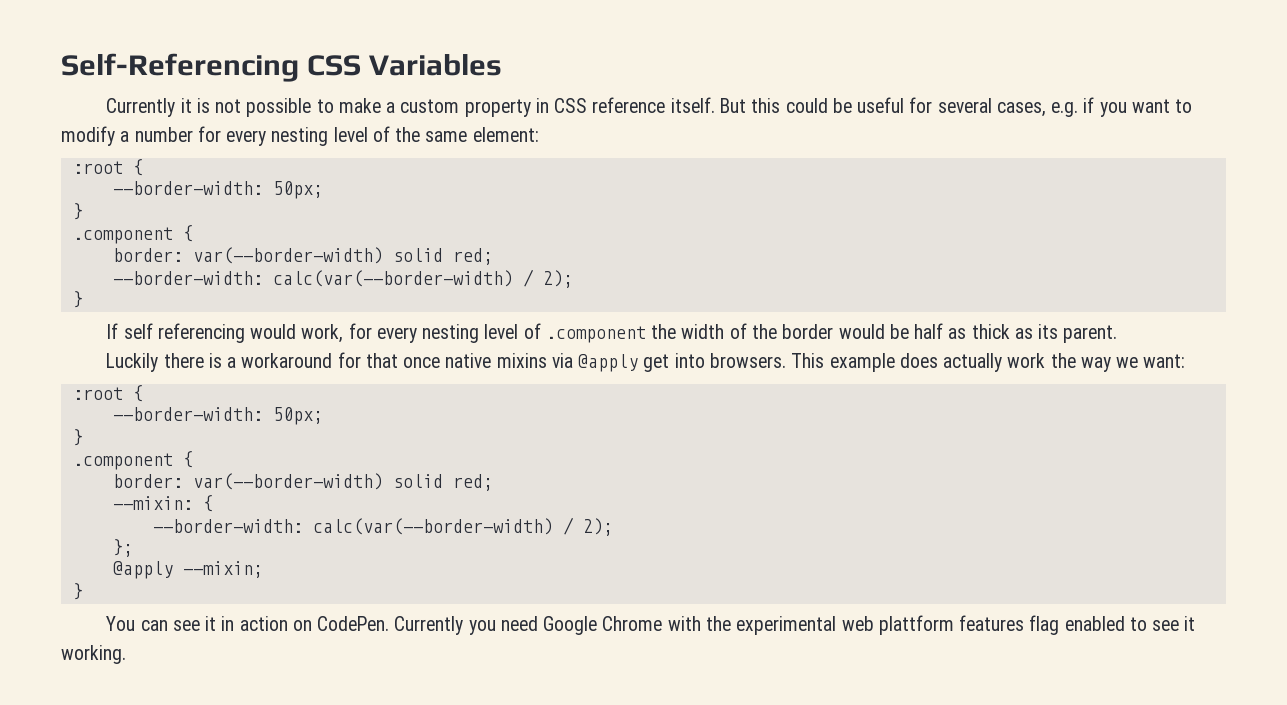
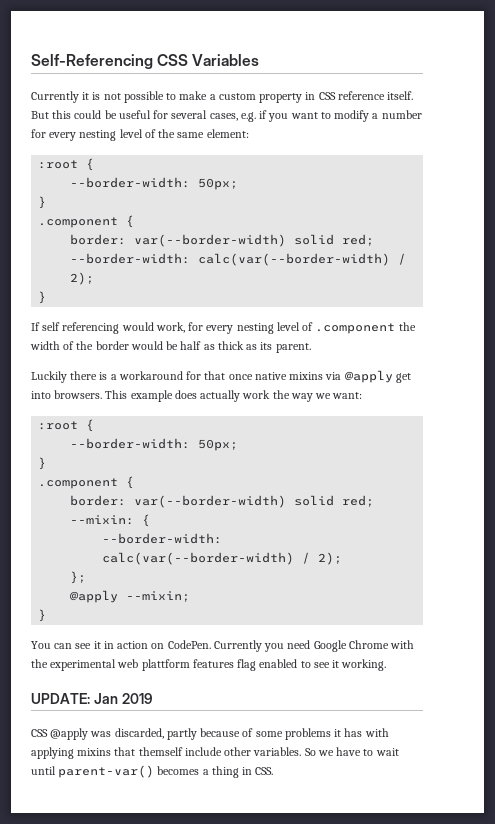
+ UPDATE: Jan 2019
+ CSS @apply was discarded, partly because of some problems it has with applying mixins that themself include other variables. So we have to wait until parent-var() becomes a thing in CSS.

